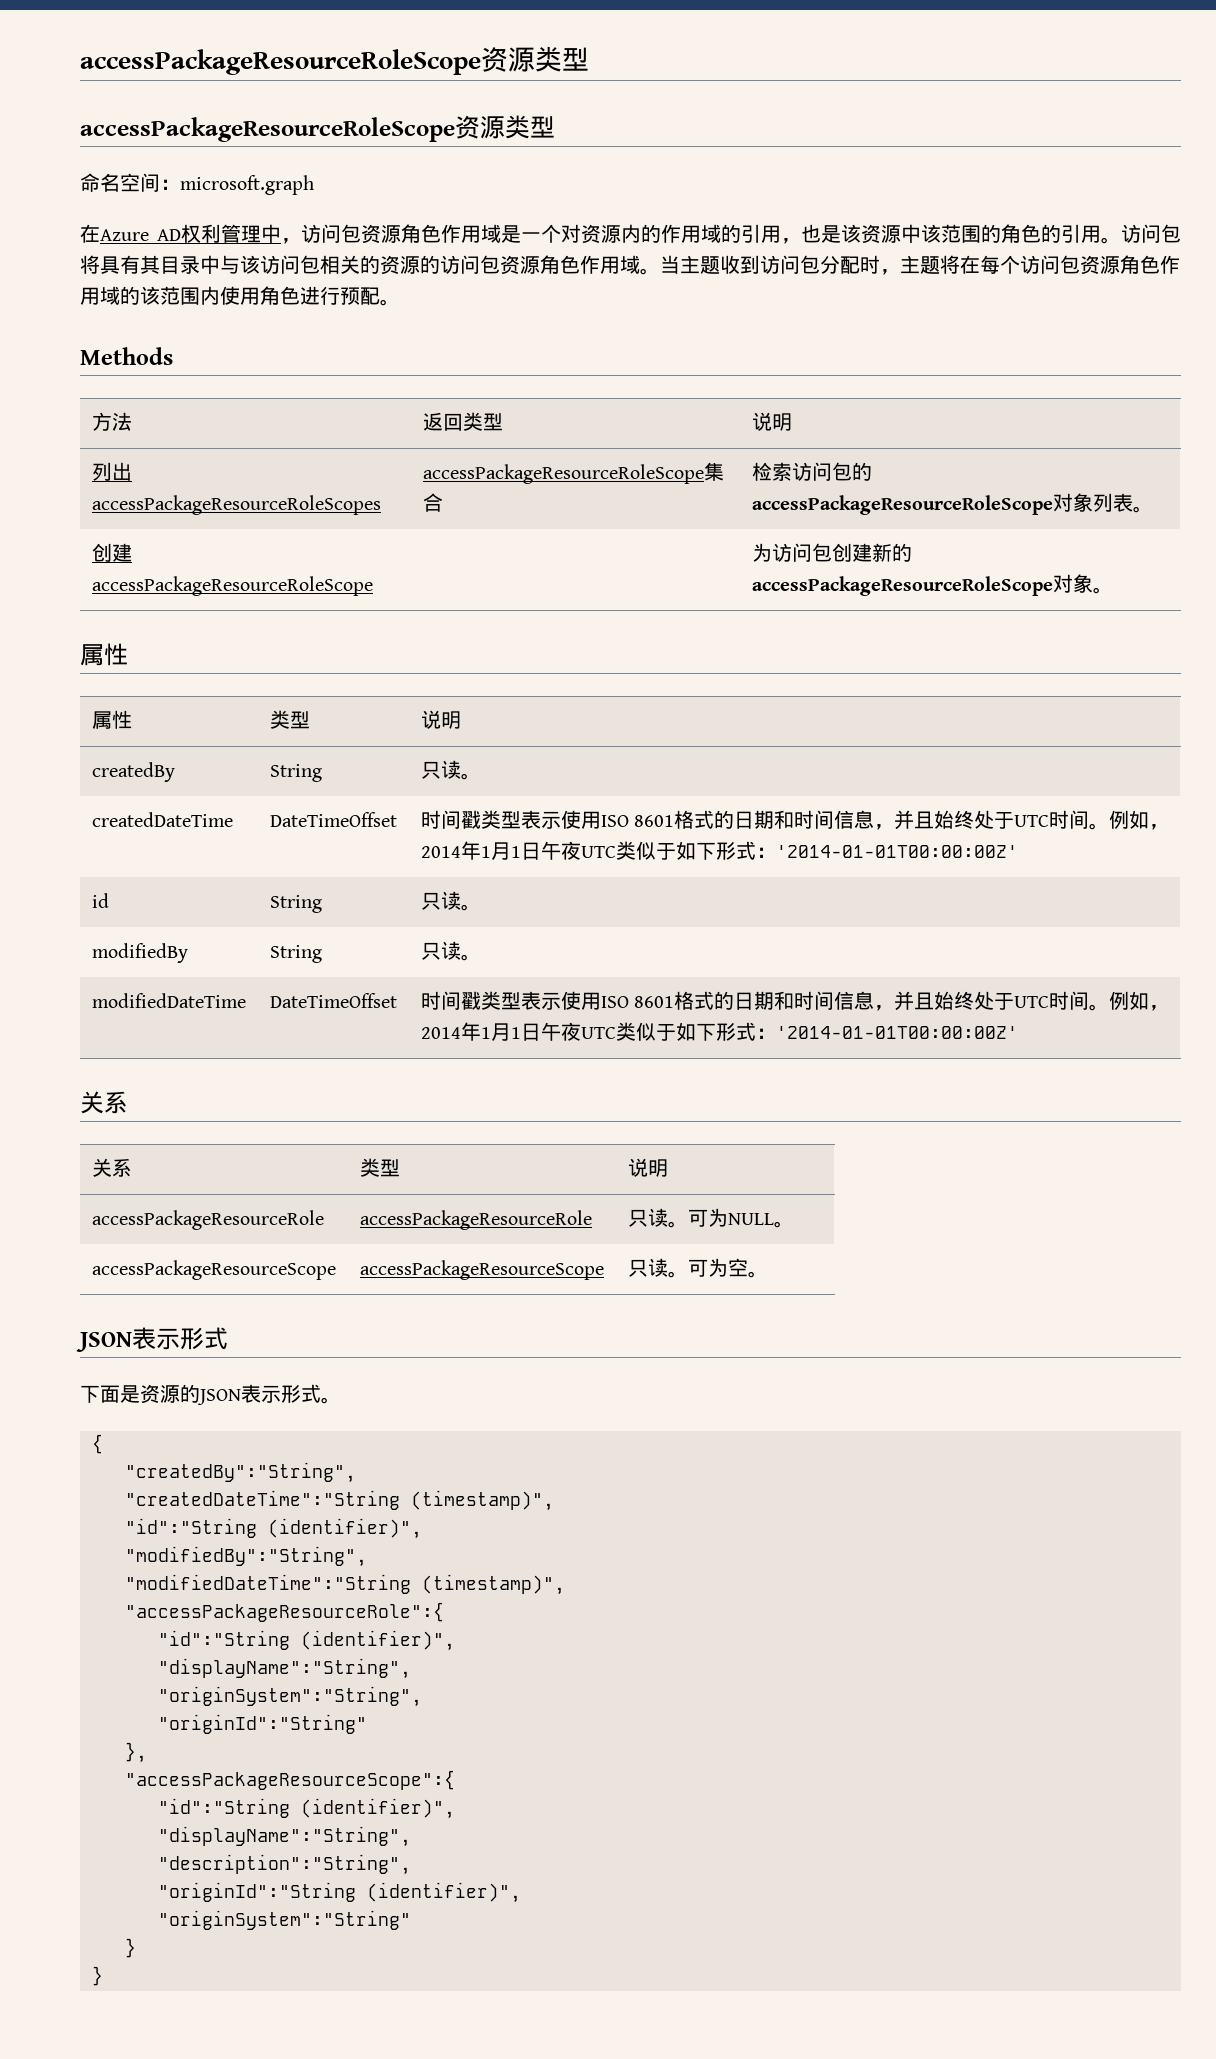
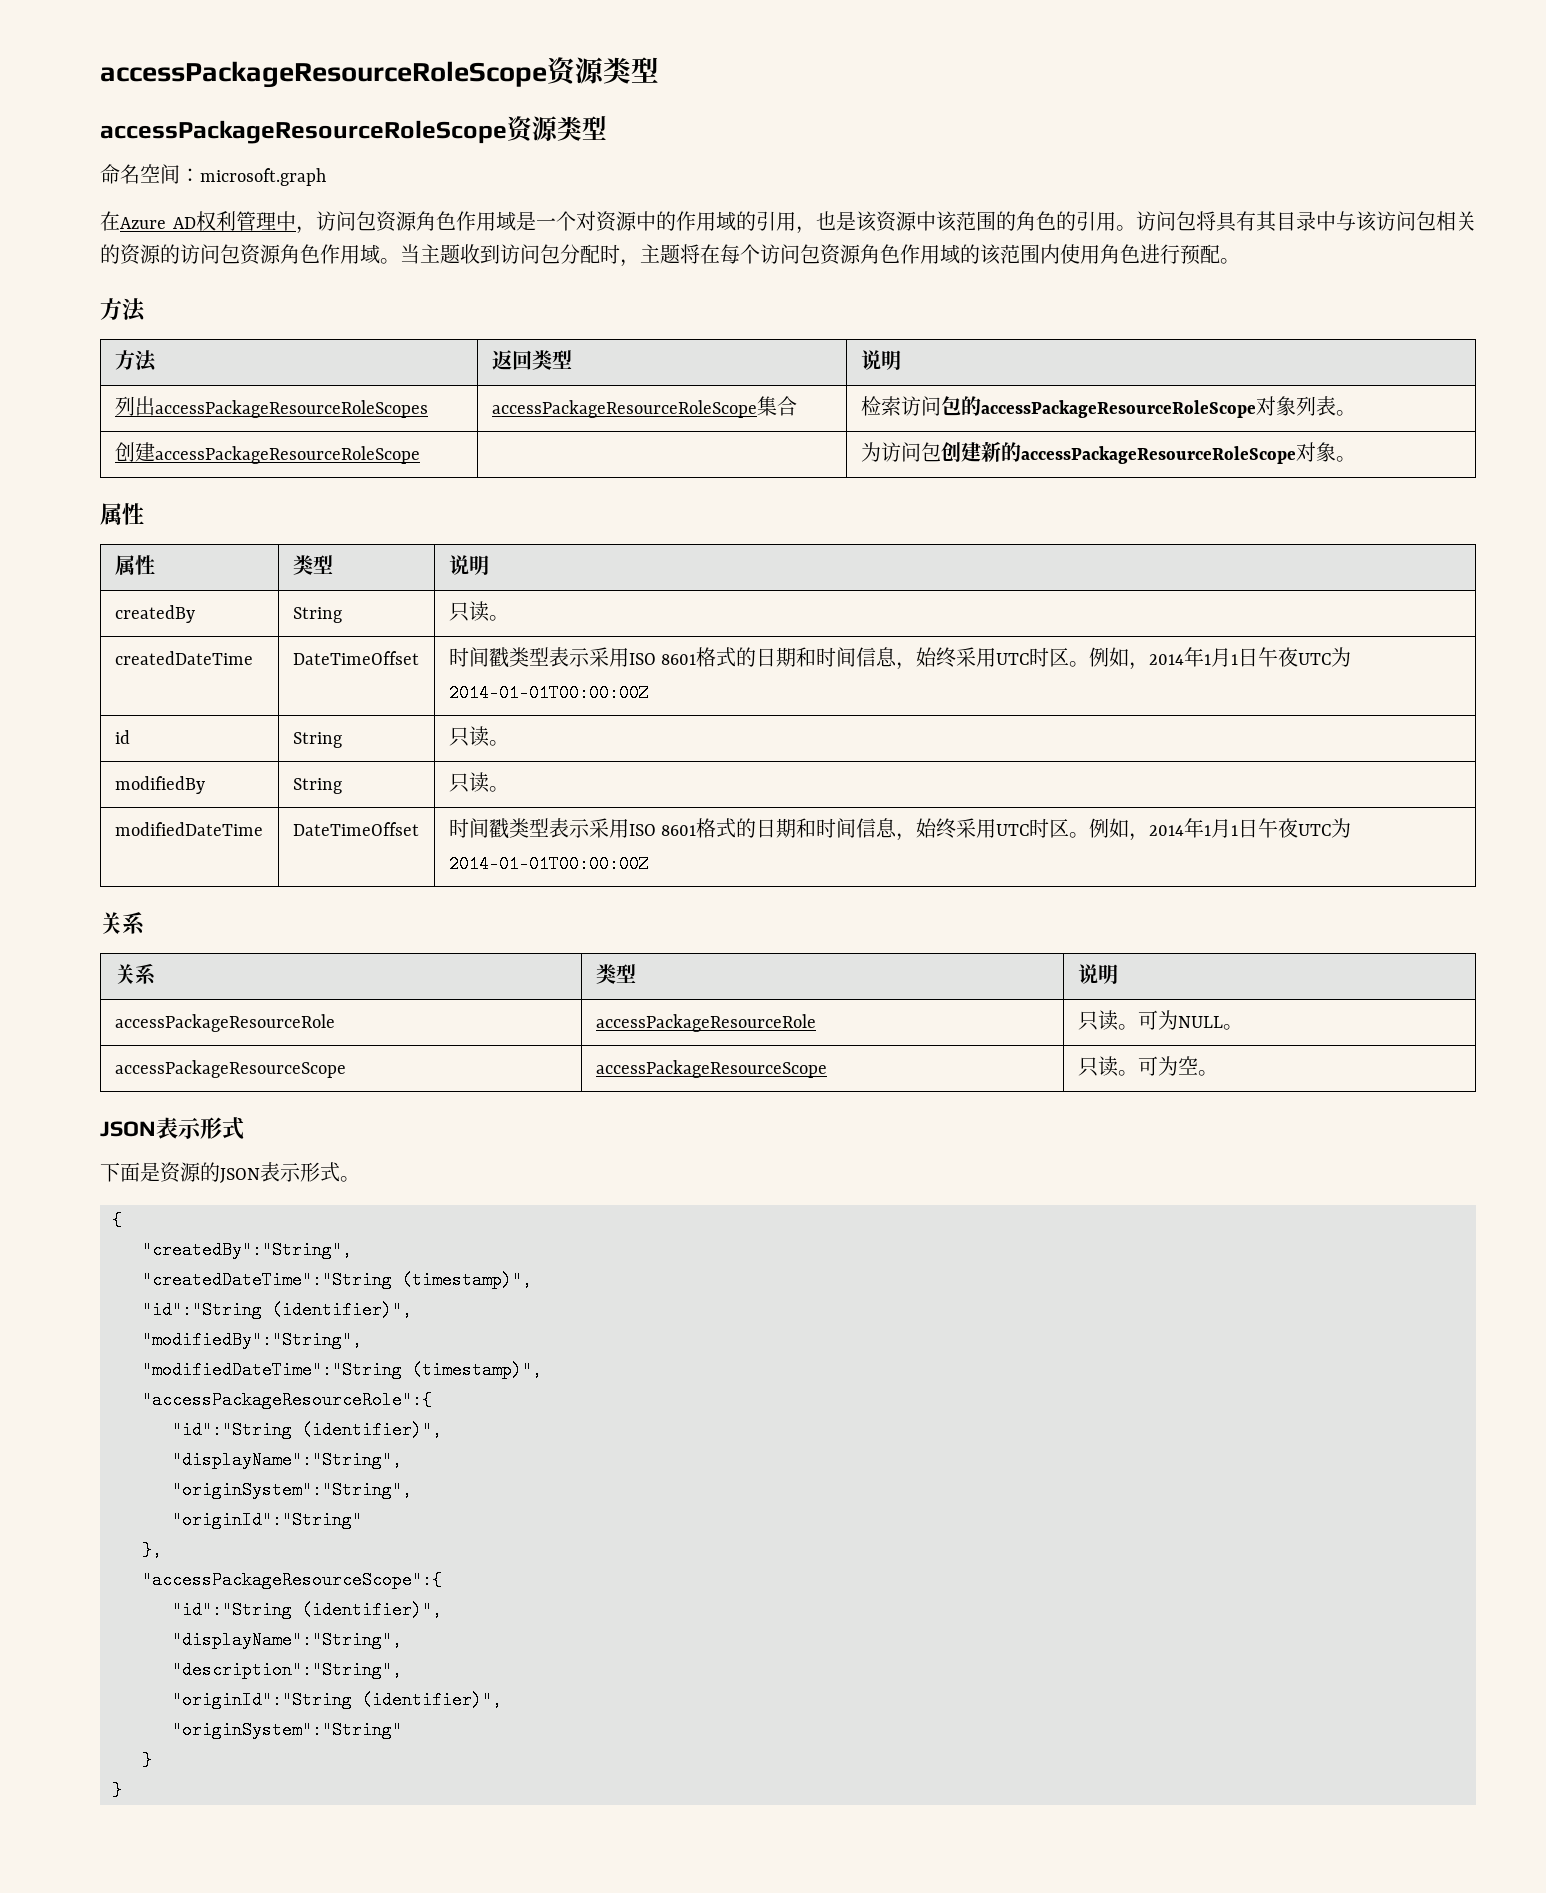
- 在Azure AD权利管理中，访问包资源角色作用域是一个对资源内的作用域的引用，也是该资源中该范围的角色的引用。
+ 在Azure AD权利管理中，访问包资源角色作用域是一个对资源中的作用域的引用，也是该资源中该范围的角色的引用。
  当主题收到访问包分配时，主题将在每个访问包资源角色作用域的该范围内使用角色进行预配。
- Methods
+ 方法
- createdDateTime | DateTimeOffset | 时间戳类型表示使用ISO 8601格式的日期和时间信息，并且始终处于UTC时间。例如，2014年1月1日午夜UTC类似于如下形式：'2014-01-01T00:00:00Z'
+ createdDateTime | DateTimeOffset | 时间戳类型表示采用ISO 8601格式的日期和时间信息，始终采用UTC时区。例如，2014年1月1日午夜UTC为2014-01-01T00:00:00Z
- modifiedDateTime | DateTimeOffset | 时间戳类型表示使用ISO 8601格式的日期和时间信息，并且始终处于UTC时间。例如，2014年1月1日午夜UTC类似于如下形式：'2014-01-01T00:00:00Z'
+ modifiedDateTime | DateTimeOffset | 时间戳类型表示采用ISO 8601格式的日期和时间信息，始终采用UTC时区。例如，2014年1月1日午夜UTC为2014-01-01T00:00:00Z

